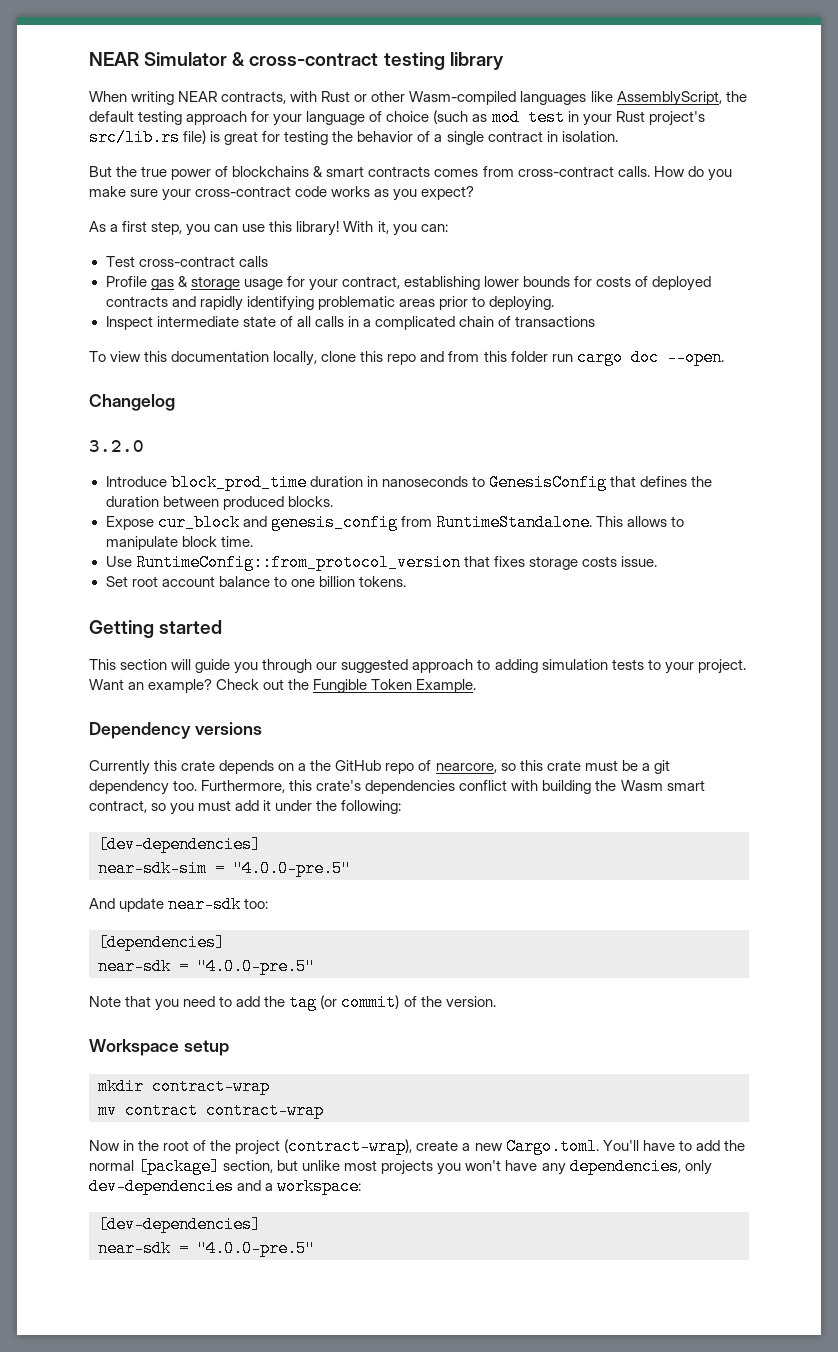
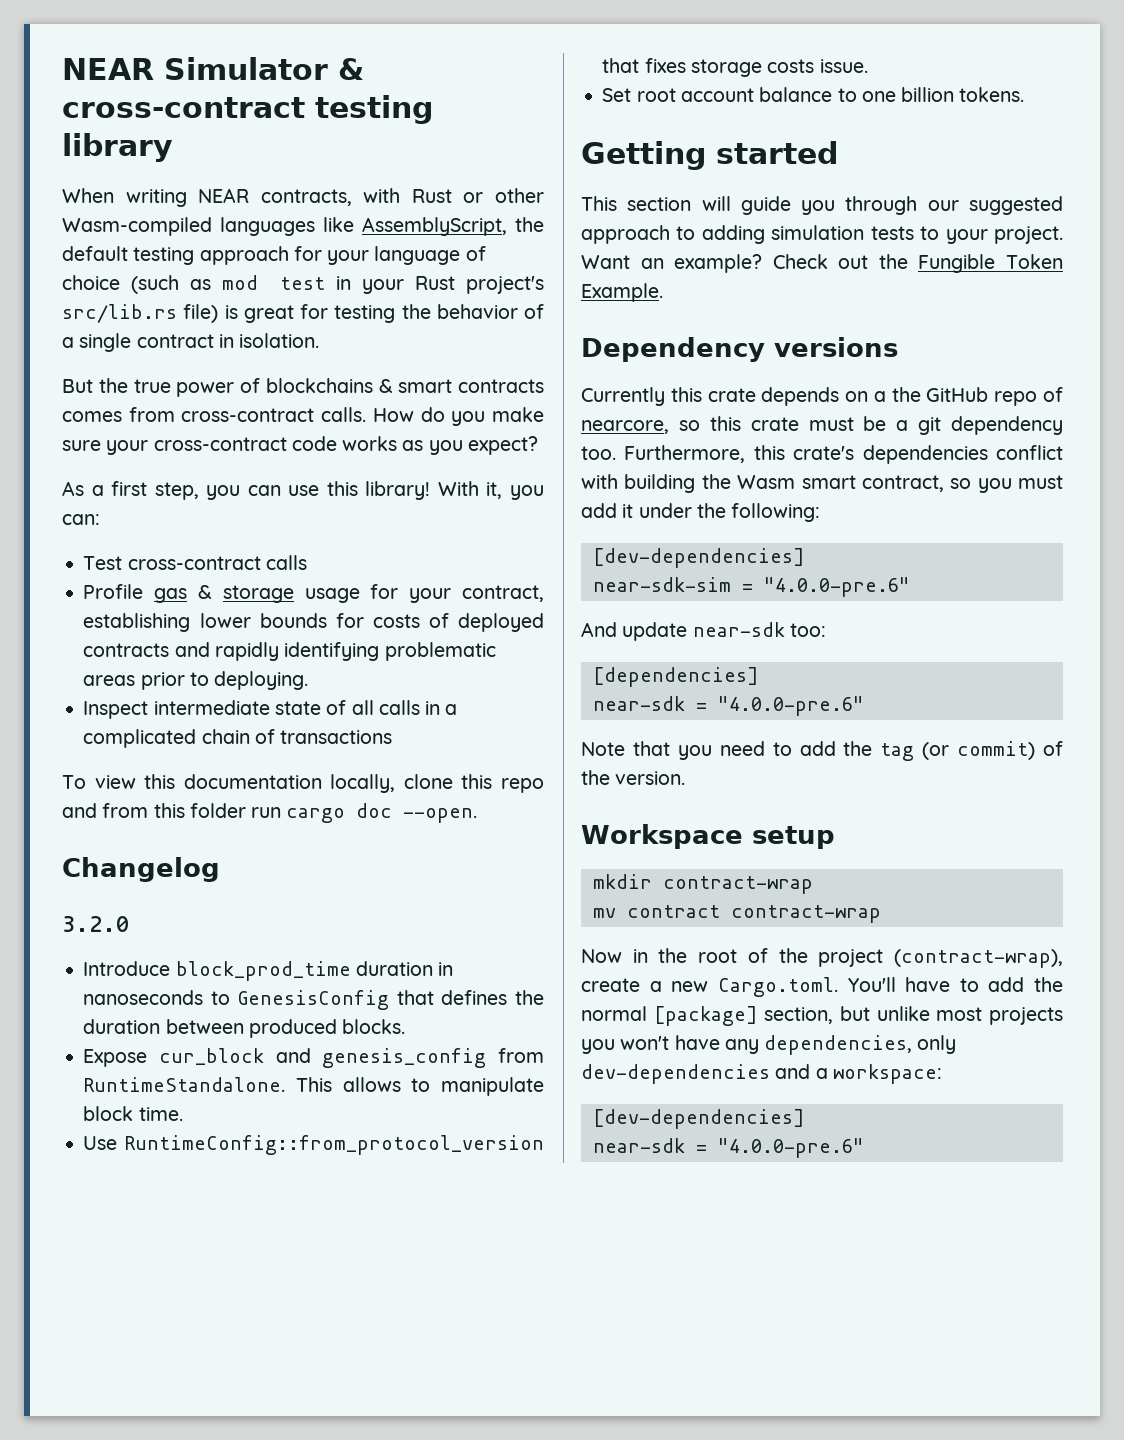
- near-sdk-sim = "4.0.0-pre.5"
+ near-sdk-sim = "4.0.0-pre.6"
  [dependencies]
- near-sdk = "4.0.0-pre.5"
+ near-sdk = "4.0.0-pre.6"
  Now in the root of the project (contract-wrap), create a new Cargo.toml. You'll have to add the normal [package] section, but unlike most projects you won't have any dependencies, only dev-dependencies and a workspace:
  [dev-dependencies]
- near-sdk = "4.0.0-pre.5"
+ near-sdk = "4.0.0-pre.6"

